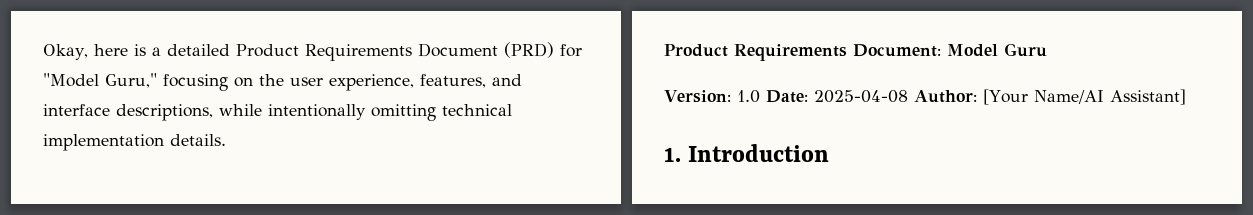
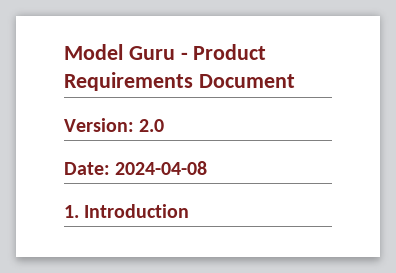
- Okay, here is a detailed Product Requirements Document (PRD) for "Model Guru," focusing on the user experience, features, and interface descriptions, while intentionally omitting technical implementation details.
- Product Requirements Document: Model Guru
- Version: 1.0 Date: 2025-04-08 Author: [Your Name/AI Assistant]
+ Model Guru - Product Requirements Document
+ Version: 2.0
+ Date: 2024-04-08

